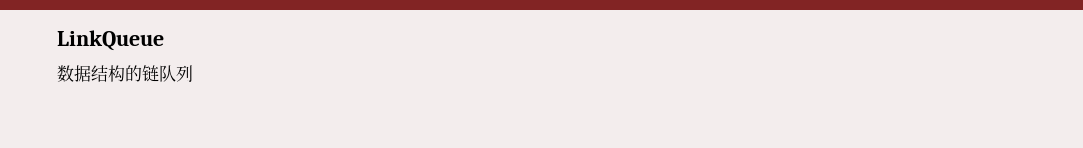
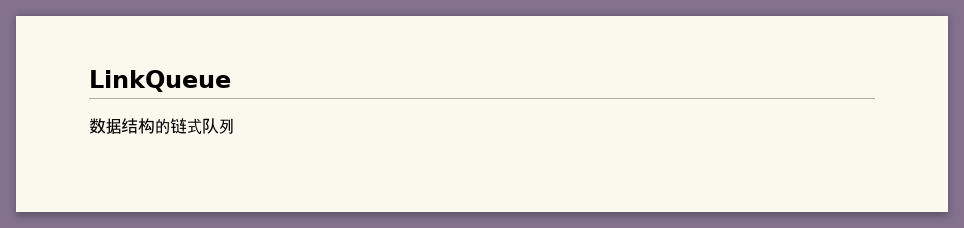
- 数据结构的链队列
+ 数据结构的链式队列

